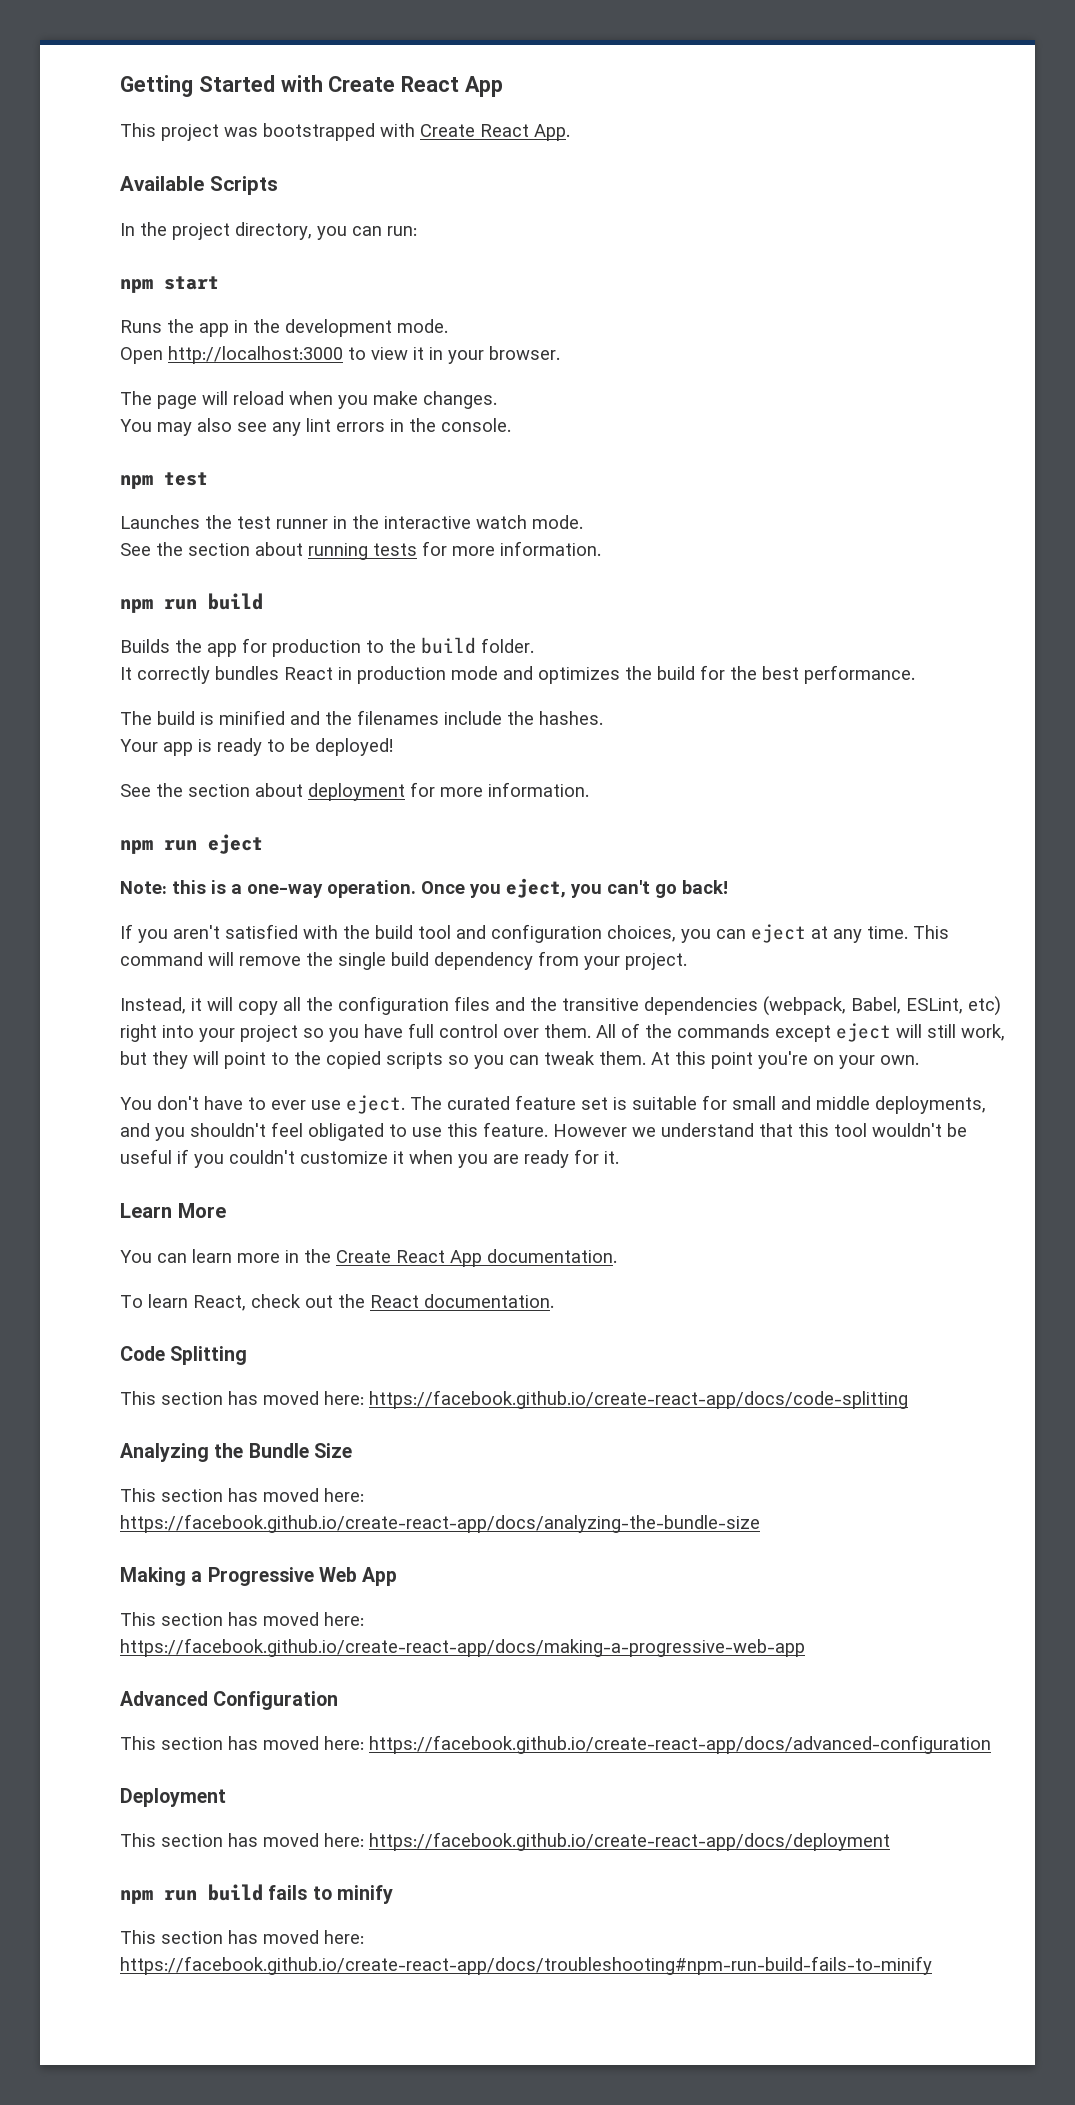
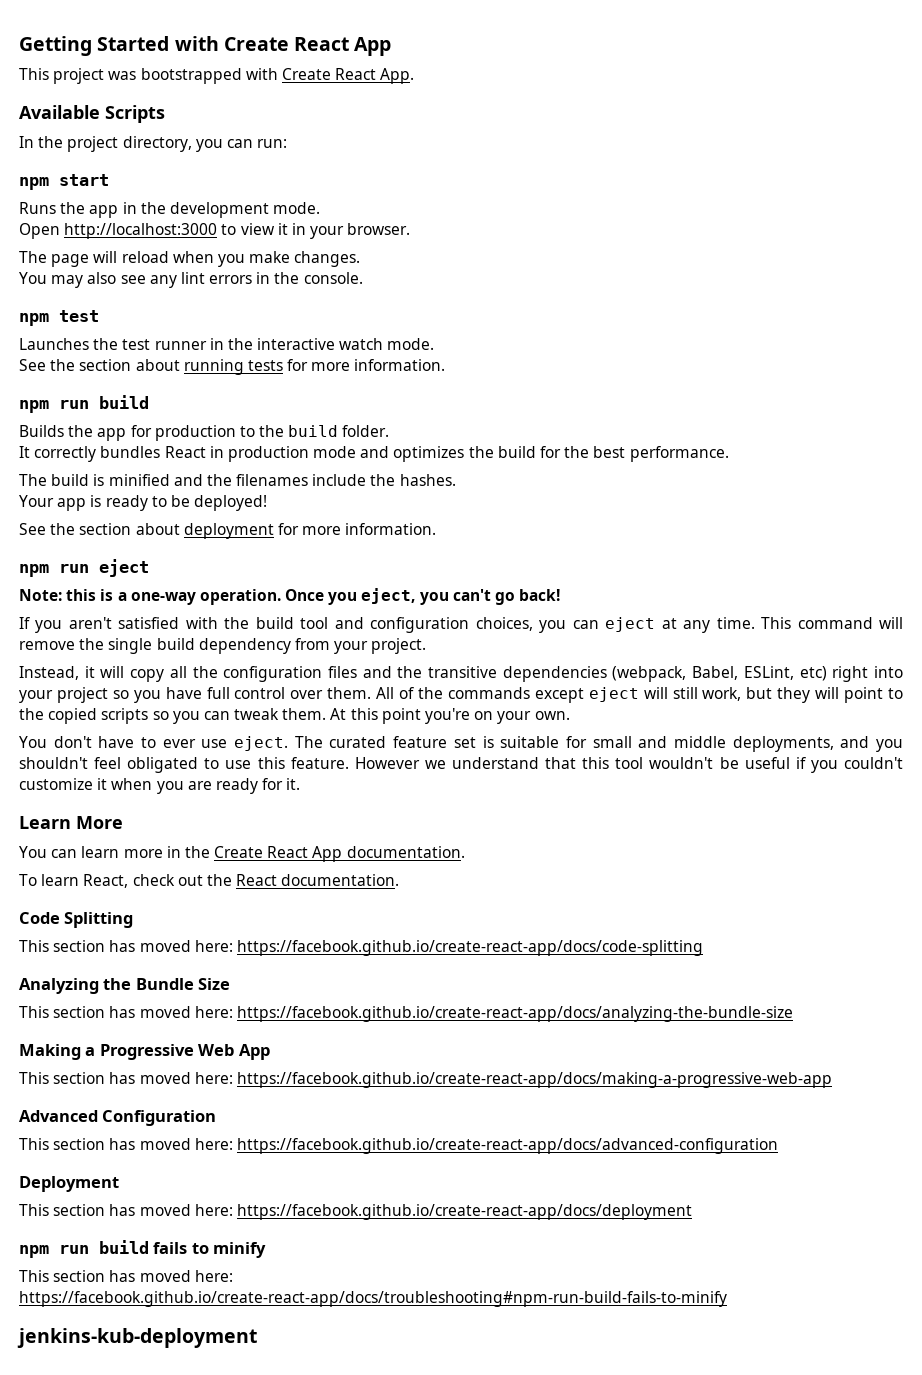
+ jenkins-kub-deployment

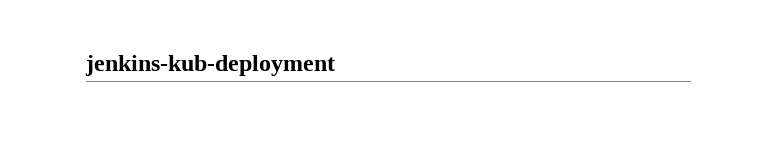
- Getting Started with Create React App
- This project was bootstrapped with Create React App.
- Available Scripts
- In the project directory, you can run:
- npm start
- Runs the app in the development mode.
- Open http://localhost:3000 to view it in your browser.
- The page will reload when you make changes.
- You may also see any lint errors in the console.
- npm test
- Launches the test runner in the interactive watch mode.
- See the section about running tests for more information.
- npm run build
- Builds the app for production to the build folder.
- It correctly bundles React in production mode and optimizes the build for the best performance.
- The build is minified and the filenames include the hashes.
- Your app is ready to be deployed!
- See the section about deployment for more information.
- npm run eject
- Note: this is a one-way operation. Once you eject, you can't go back!
- If you aren't satisfied with the build tool and configuration choices, you can eject at any time. This command will remove the single build dependency from your project.
- Instead, it will copy all the configuration files and the transitive dependencies (webpack, Babel, ESLint, etc) right into your project so you have full control over them. All of the commands except eject will still work, but they will point to the copied scripts so you can tweak them. At this point you're on your own.
- You don't have to ever use eject. The curated feature set is suitable for small and middle deployments, and you shouldn't feel obligated to use this feature. However we understand that this tool wouldn't be useful if you couldn't customize it when you are ready for it.
- Learn More
- You can learn more in the Create React App documentation.
- To learn React, check out the React documentation.
- Code Splitting
- This section has moved here: https://facebook.github.io/create-react-app/docs/code-splitting
- Analyzing the Bundle Size
- This section has moved here: https://facebook.github.io/create-react-app/docs/analyzing-the-bundle-size
- Making a Progressive Web App
- This section has moved here: https://facebook.github.io/create-react-app/docs/making-a-progressive-web-app
- Advanced Configuration
- This section has moved here: https://facebook.github.io/create-react-app/docs/advanced-configuration
- Deployment
- This section has moved here: https://facebook.github.io/create-react-app/docs/deployment
- npm run build fails to minify
- This section has moved here: https://facebook.github.io/create-react-app/docs/troubleshooting#npm-run-build-fails-to-minify

